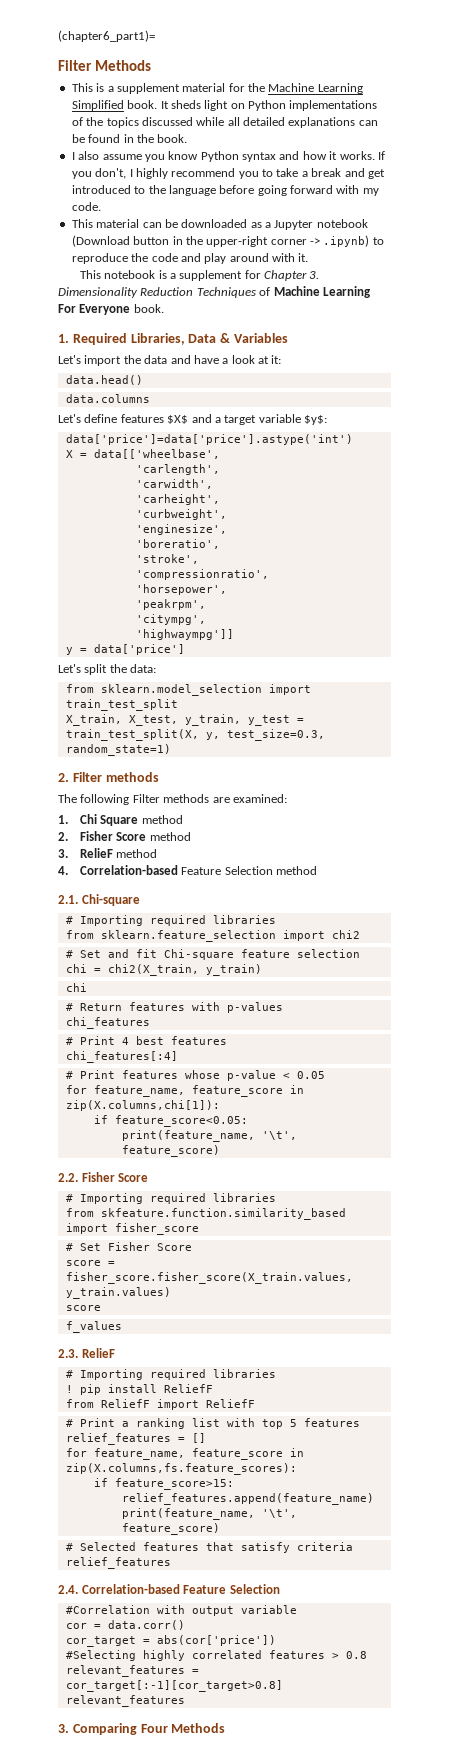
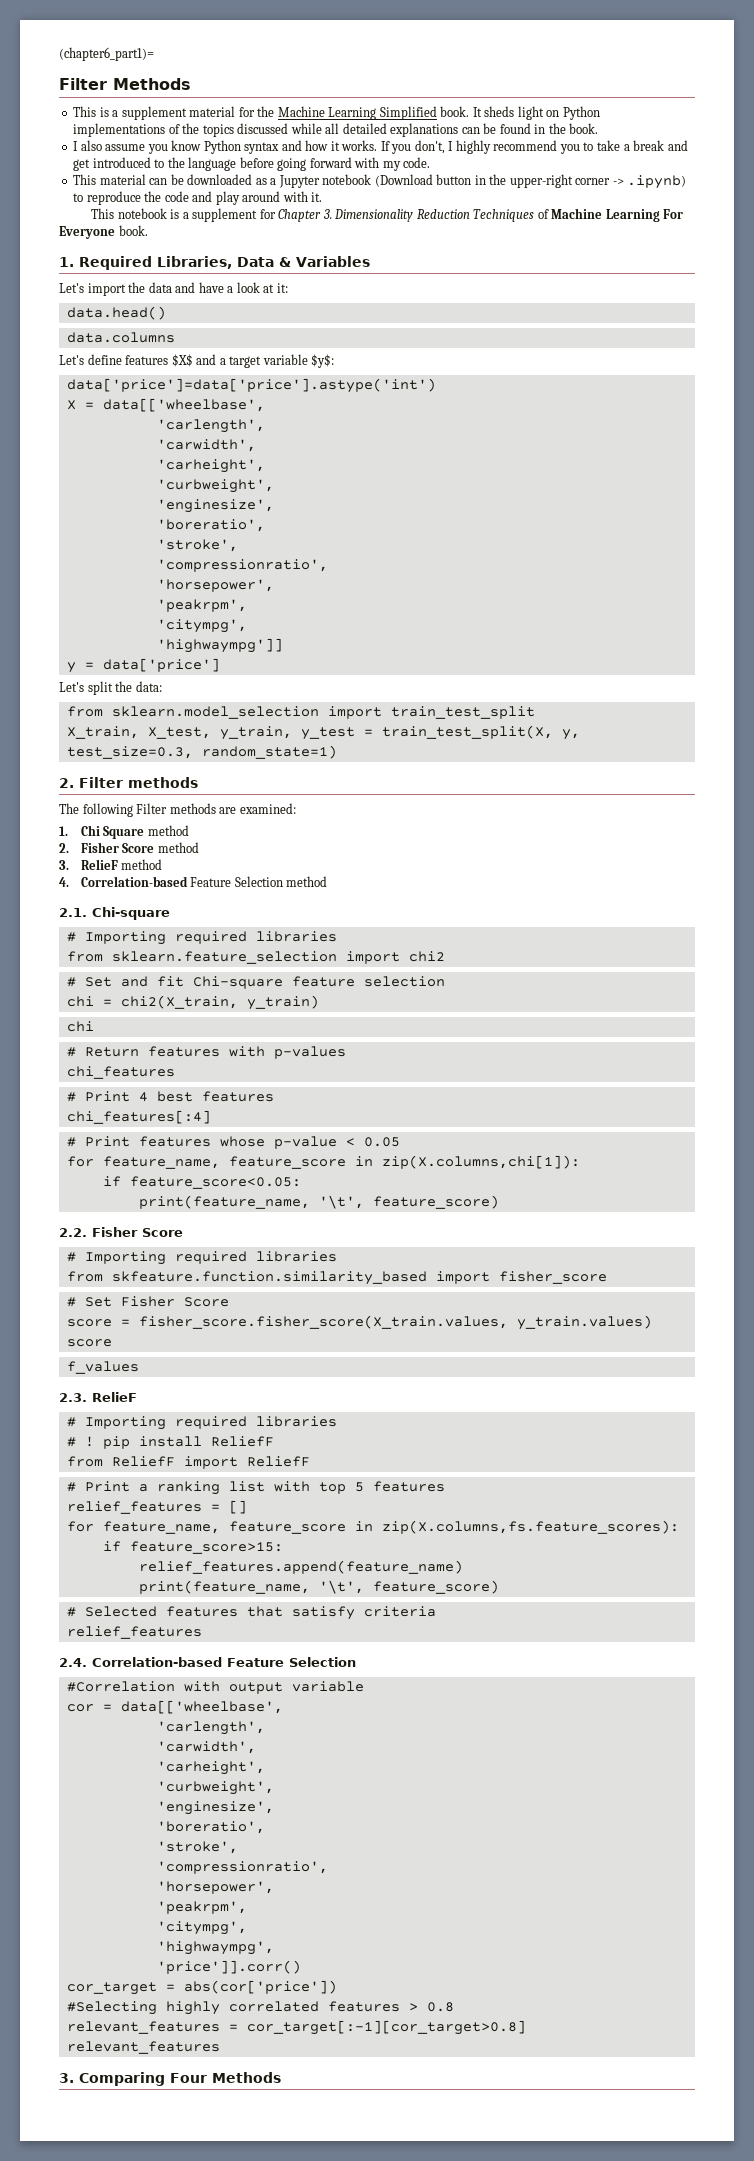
- ! pip install ReliefF
+ # ! pip install ReliefF
- cor = data.corr()
+ cor = data[['wheelbase',
+ 'carlength',
+ 'carwidth',
+ 'carheight',
+ 'curbweight',
+ 'enginesize',
+ 'boreratio',
+ 'stroke',
+ 'compressionratio',
+ 'horsepower',
+ 'peakrpm',
+ 'citympg',
+ 'highwaympg',
+ 'price']].corr()

